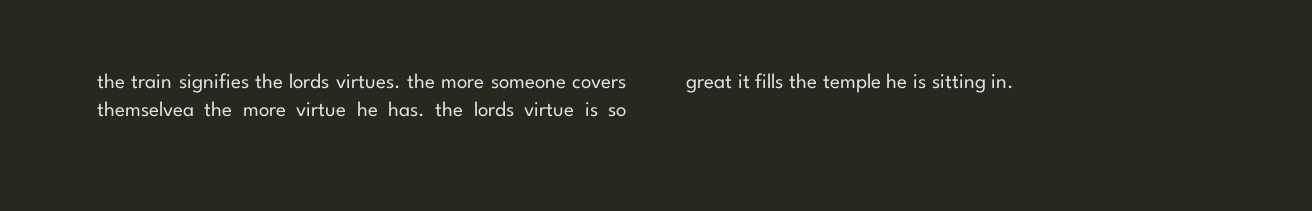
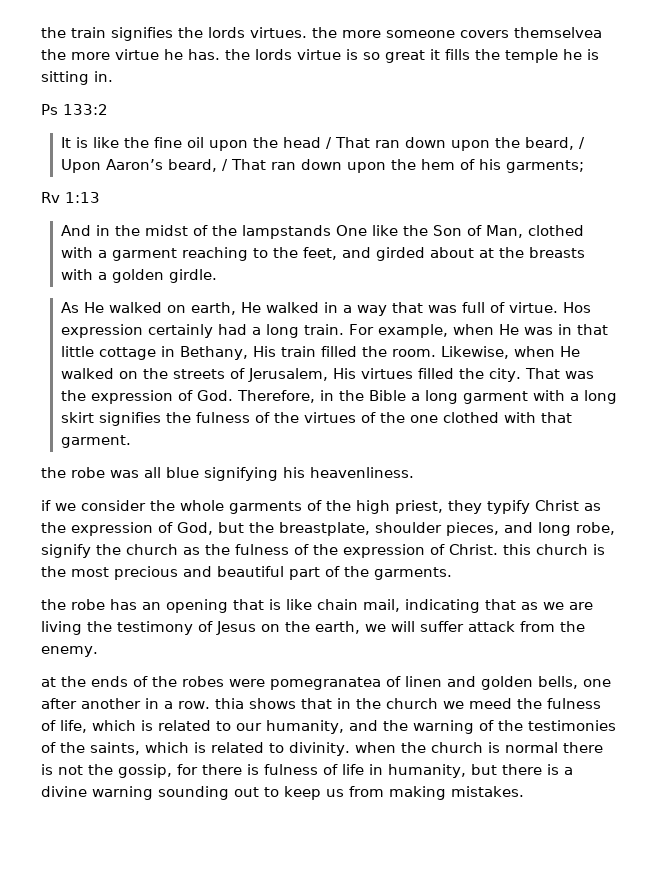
+ Ps 133:2
+ It is like the fine oil upon the head / That ran down upon the beard, / Upon Aaron’s beard, / That ran down upon the hem of his garments;
+ Rv 1:13
+ And in the midst of the lampstands One like the Son of Man, clothed with a garment reaching to the feet, and girded about at the breasts with a golden girdle.
+ As He walked on earth, He walked in a way that was full of virtue. Hos expression certainly had a long train. For example, when He was in that little cottage in Bethany, His train filled the room. Likewise, when He walked on the streets of Jerusalem, His virtues filled the city. That was the expression of God. Therefore, in the Bible a long garment with a long skirt signifies the fulness of the virtues of the one clothed with that garment.
+ the robe was all blue signifying his heavenliness.
+ if we consider the whole garments of the high priest, they typify Christ as the expression of God, but the breastplate, shoulder pieces, and long robe, signify the church as the fulness of the expression of Christ. this church is the most precious and beautiful part of the garments.
+ the robe has an opening that is like chain mail, indicating that as we are living the testimony of Jesus on the earth, we will suffer attack from the enemy.
+ at the ends of the robes were pomegranatea of linen and golden bells, one after another in a row. thia shows that in the church we meed the fulness of life, which is related to our humanity, and the warning of the testimonies of the saints, which is related to divinity. when the church is normal there is not the gossip, for there is fulness of life in humanity, but there is a divine warning sounding out to keep us from making mistakes.

